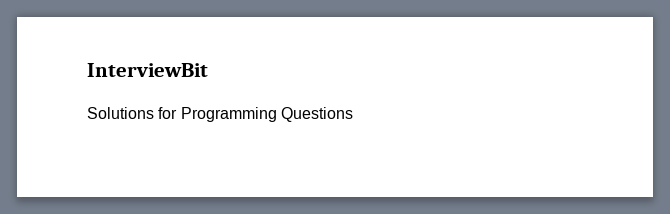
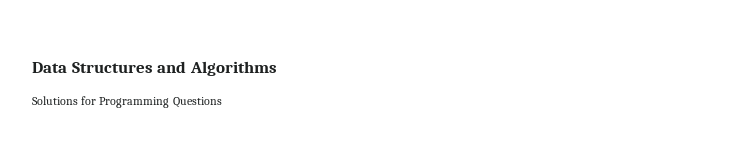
- InterviewBit
+ Data Structures and Algorithms

